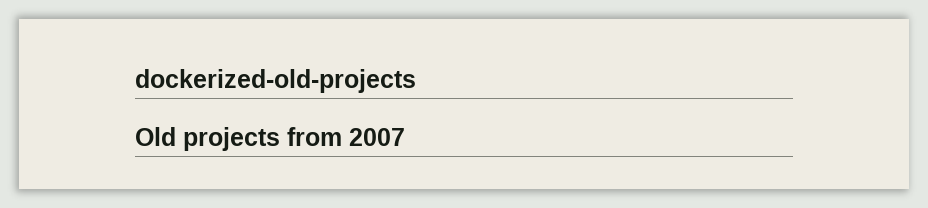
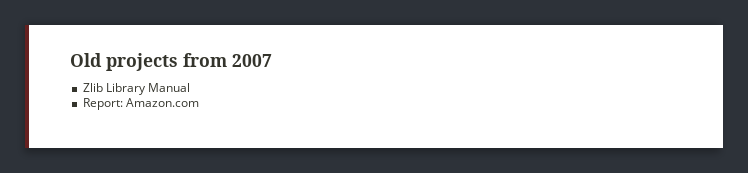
- dockerized-old-projects
+ Zlib Library Manual
+ Report: Amazon.com

